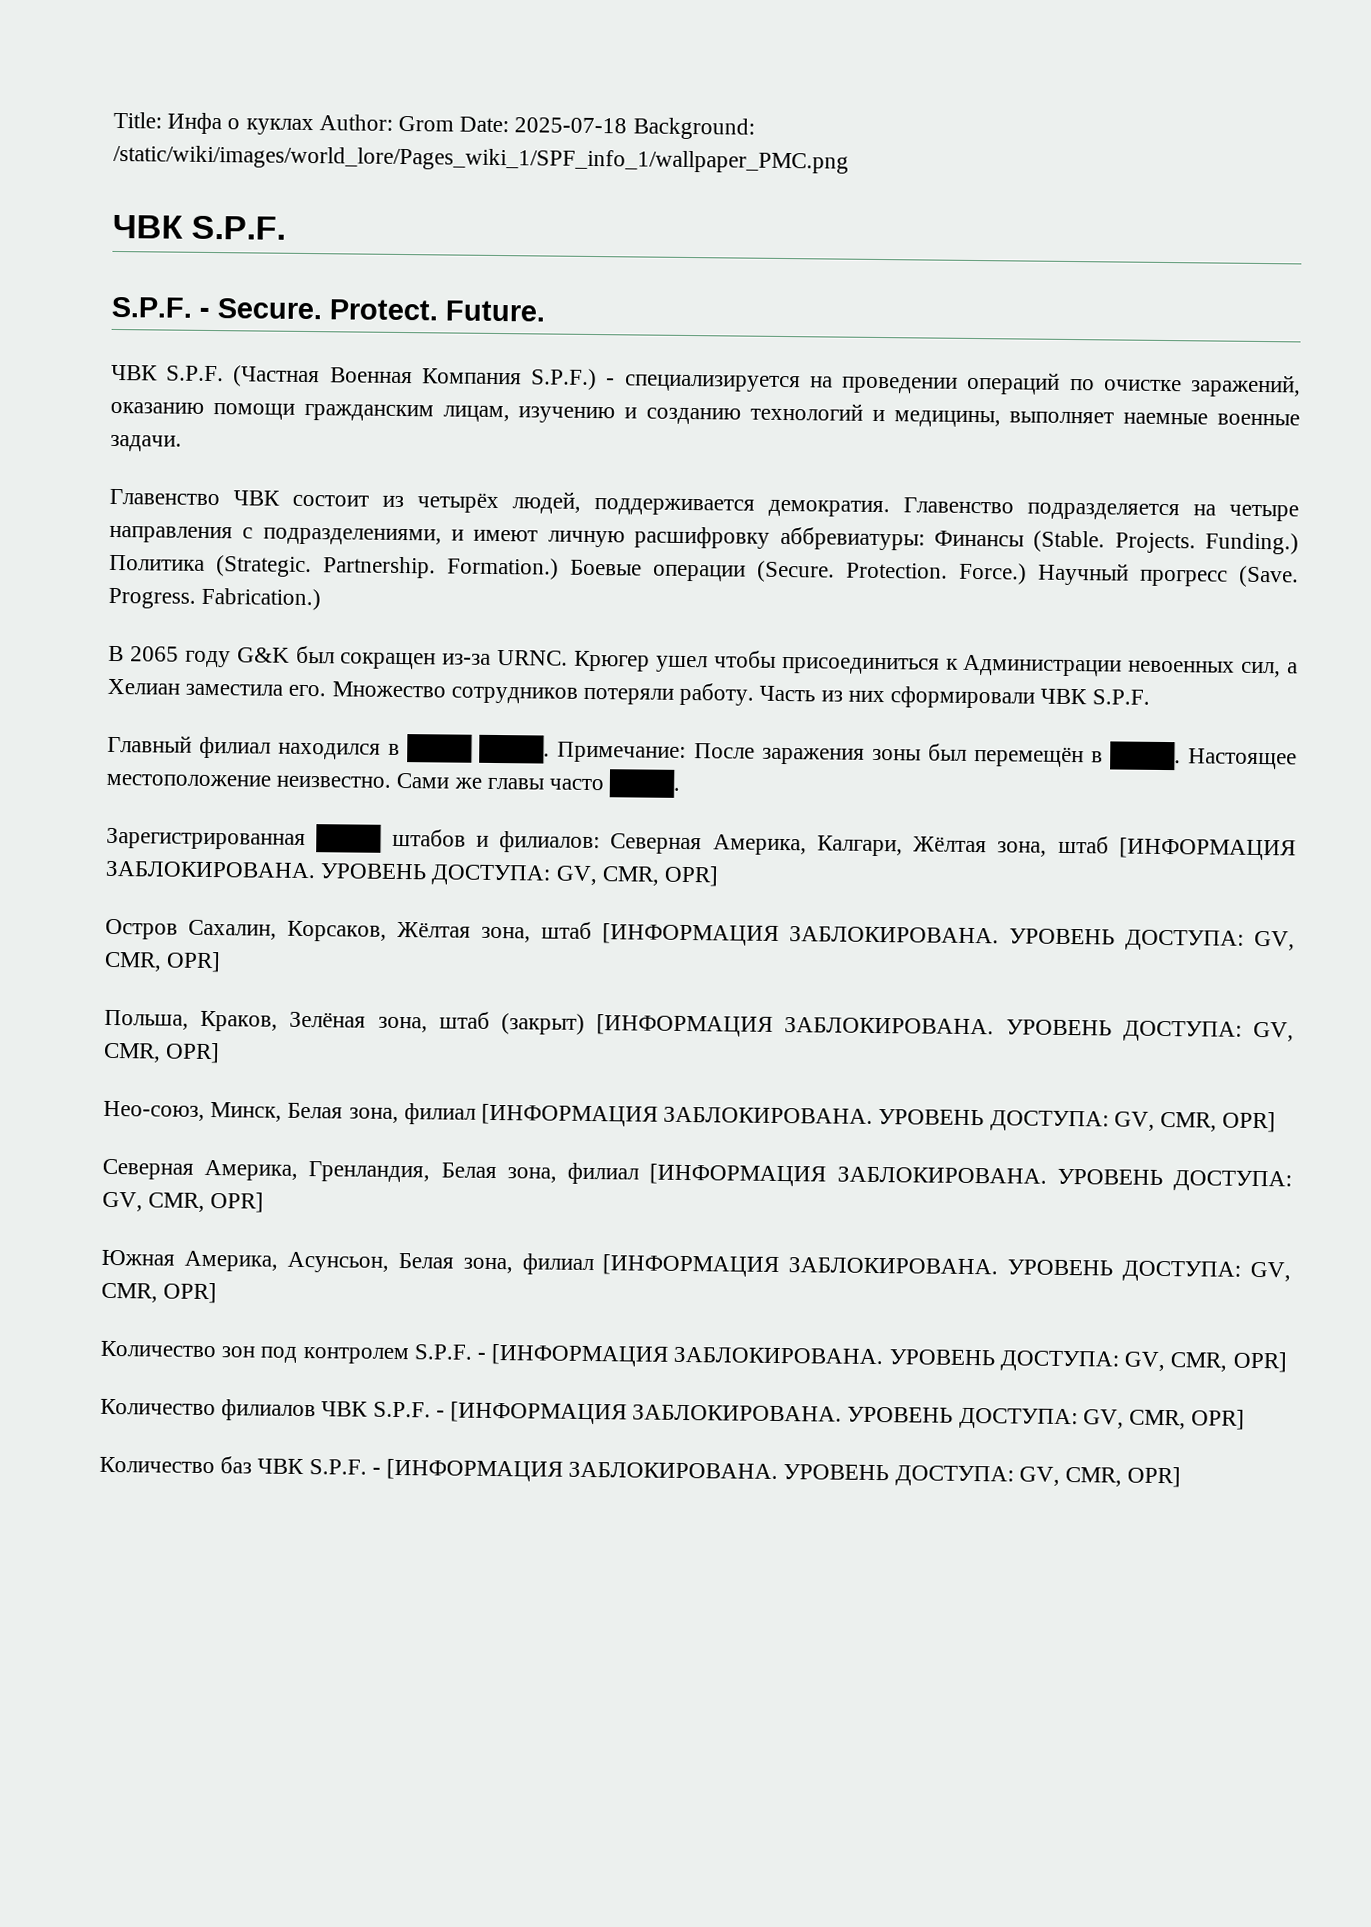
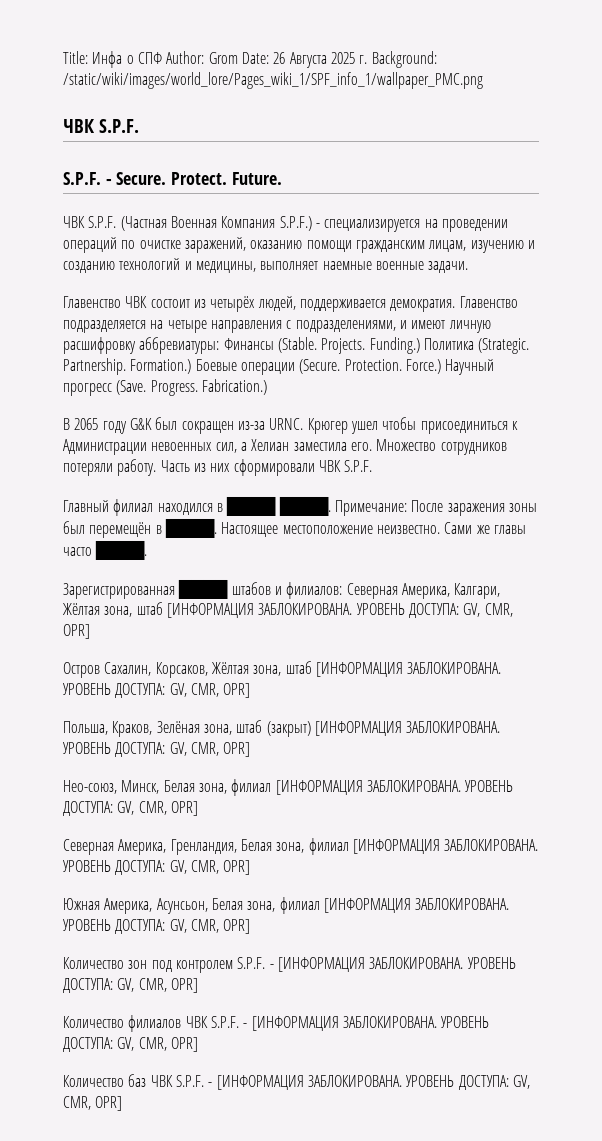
- Title: Инфа о куклах Author: Grom Date: 2025-07-18 Background: /static/wiki/images/world_lore/Pages_wiki_1/SPF_info_1/wallpaper_PMC.png
+ Title: Инфа о СПФ Author: Grom Date: 26 Августа 2025 г. Background: /static/wiki/images/world_lore/Pages_wiki_1/SPF_info_1/wallpaper_PMC.png

